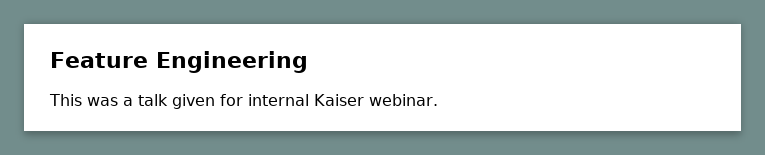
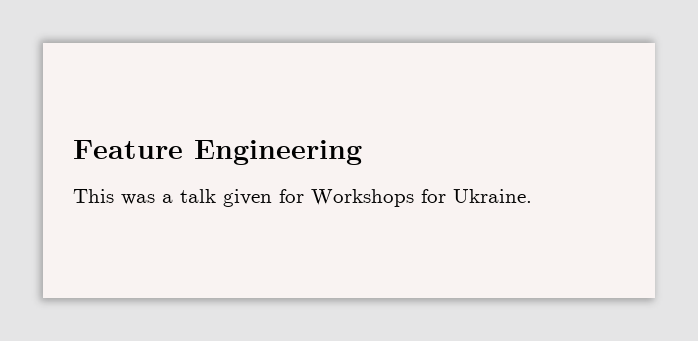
- This was a talk given for internal Kaiser webinar.
+ This was a talk given for Workshops for Ukraine.

